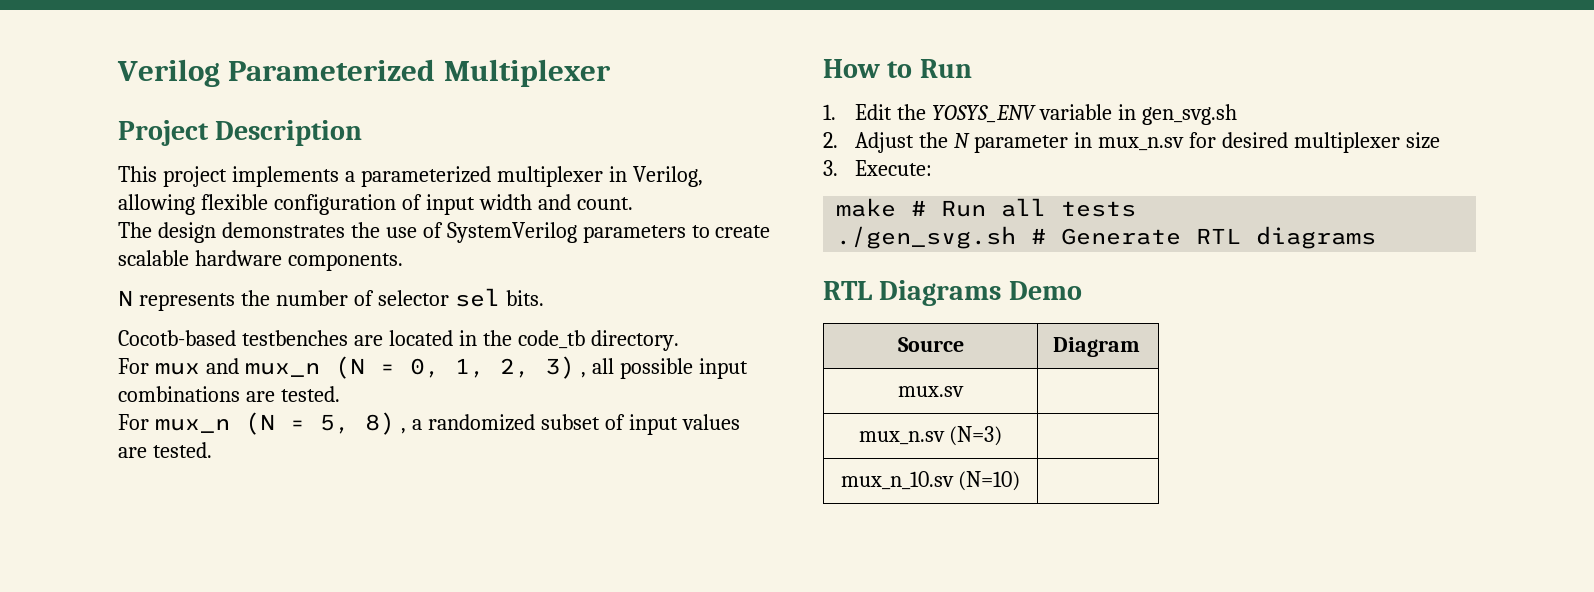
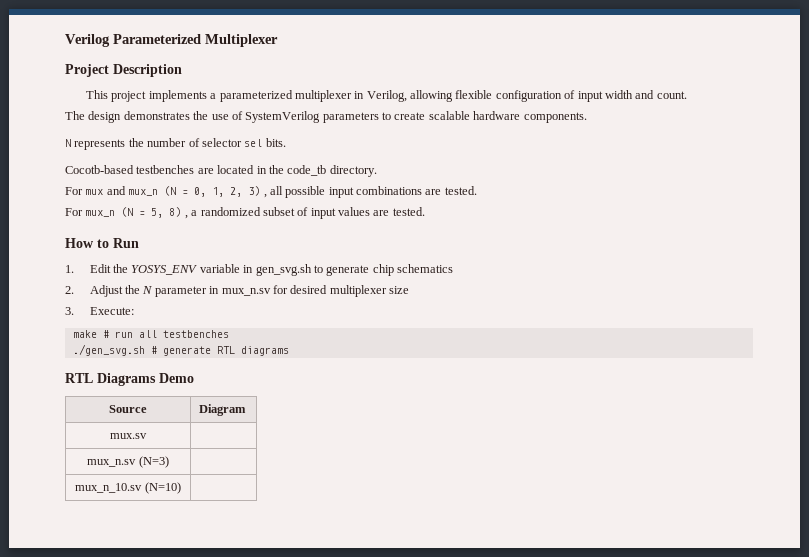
- 1. Edit the YOSYS_ENV variable in gen_svg.sh
+ 1. Edit the YOSYS_ENV variable in gen_svg.sh to generate chip schematics
- make # Run all tests
+ make # run all testbenches
- ./gen_svg.sh # Generate RTL diagrams
+ ./gen_svg.sh # generate RTL diagrams

